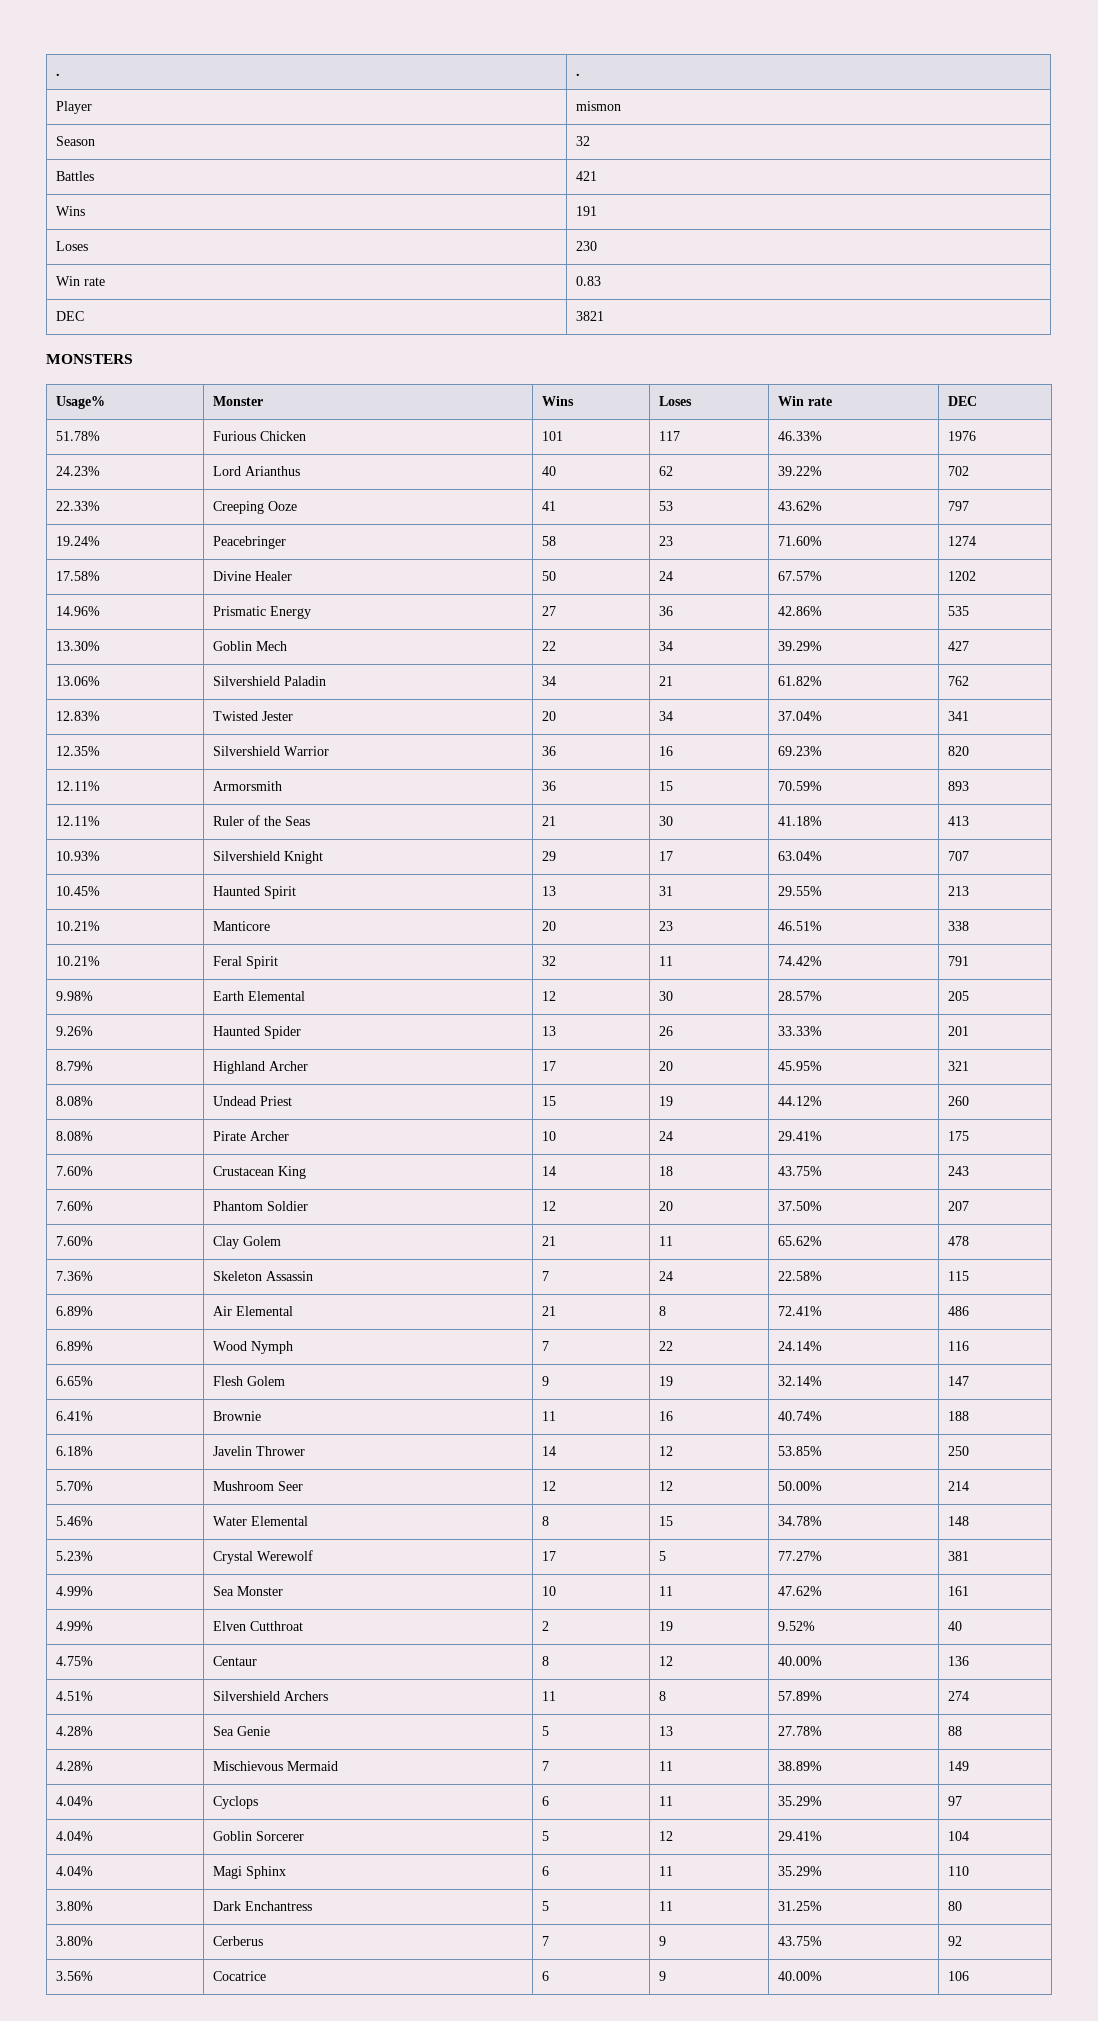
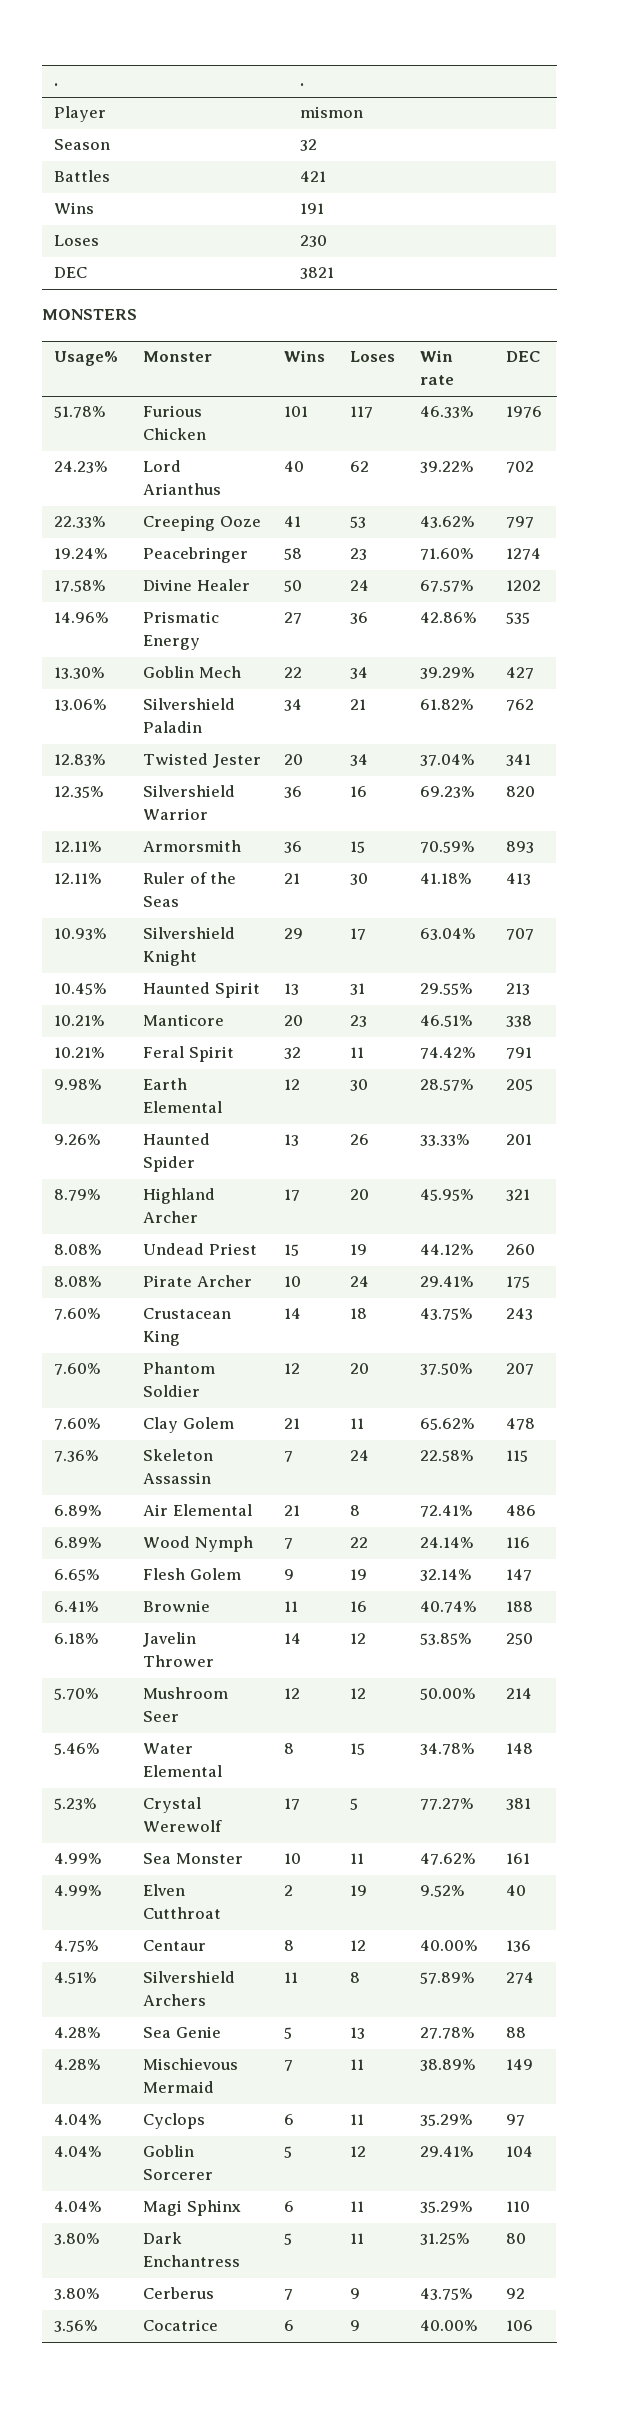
- Win rate | 0.83

